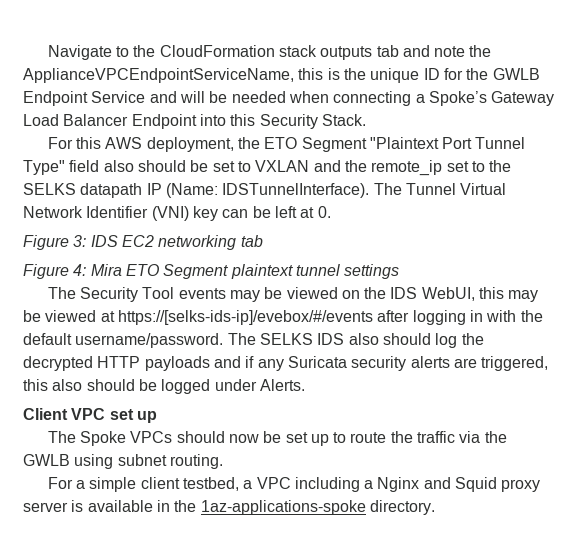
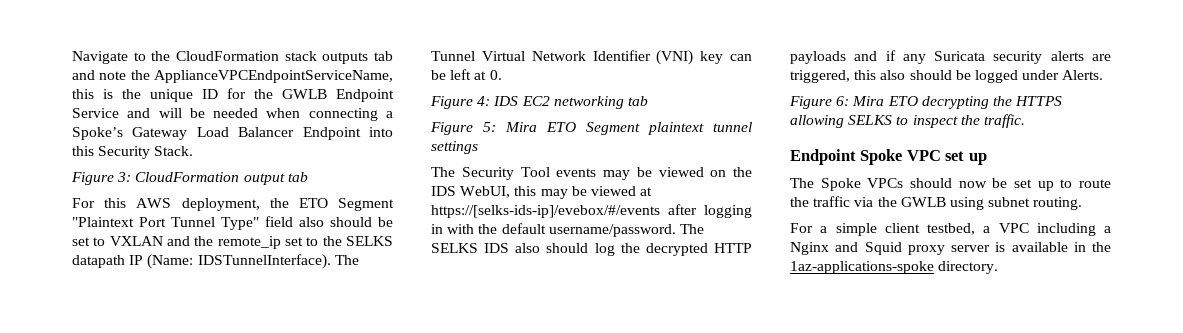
+ Figure 3: CloudFormation output tab
- Figure 3: IDS EC2 networking tab
+ Figure 4: IDS EC2 networking tab
- Figure 4: Mira ETO Segment plaintext tunnel settings
+ Figure 5: Mira ETO Segment plaintext tunnel settings
- Client VPC set up
+ Figure 6: Mira ETO decrypting the HTTPS allowing SELKS to inspect the traffic.
+ Endpoint Spoke VPC set up

